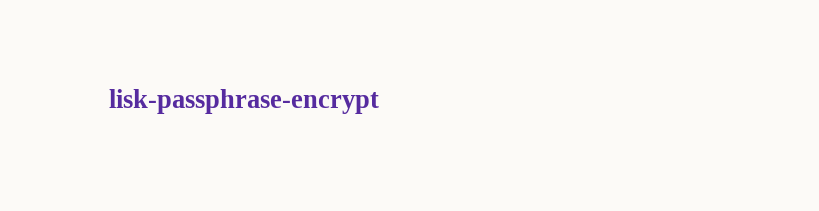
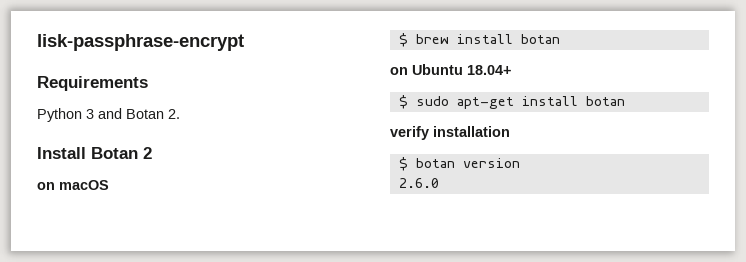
+ Requirements
+ Python 3 and Botan 2.
+ Install Botan 2
+ on macOS
+ $ brew install botan
+ on Ubuntu 18.04+
+ $ sudo apt-get install botan
+ verify installation
+ $ botan version
+ 2.6.0

